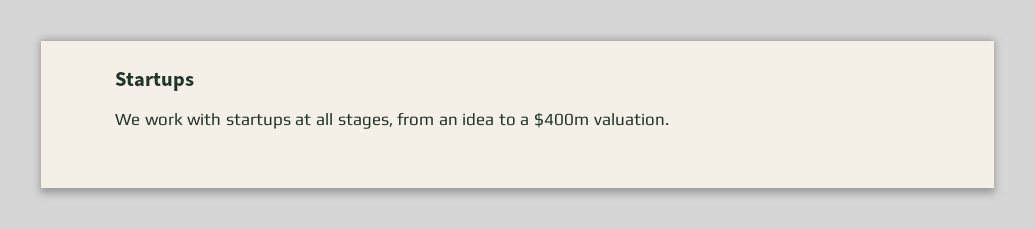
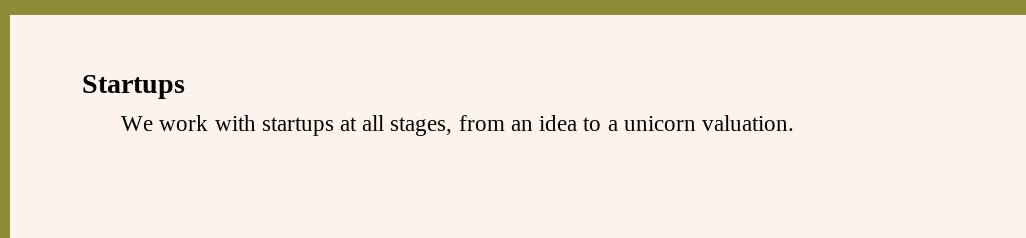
- We work with startups at all stages, from an idea to a $400m valuation.
+ We work with startups at all stages, from an idea to a unicorn valuation.

